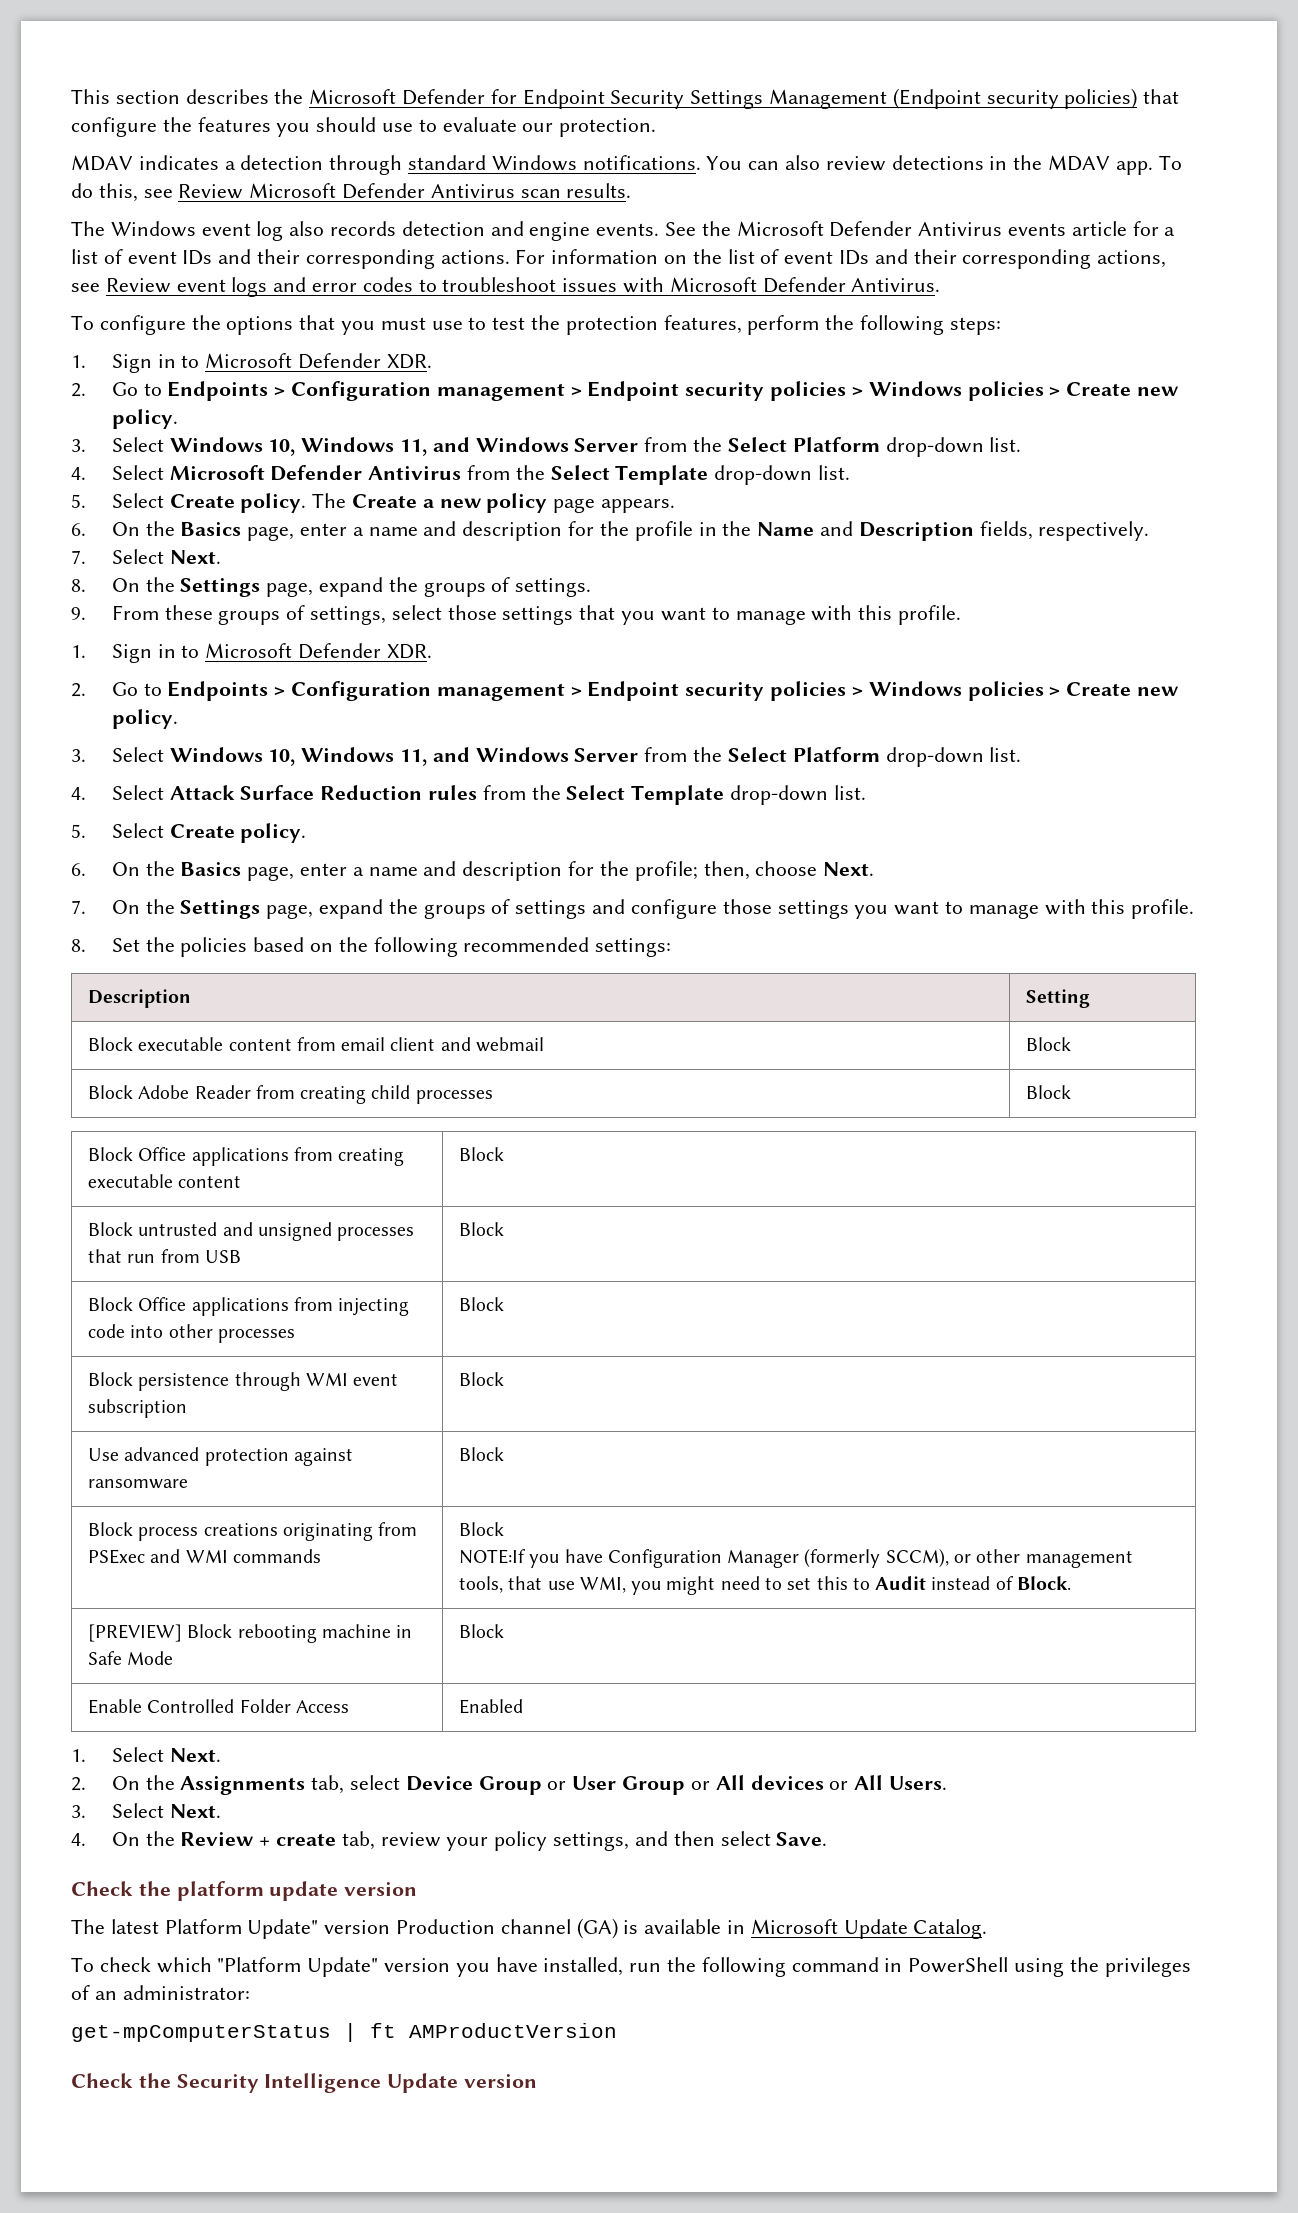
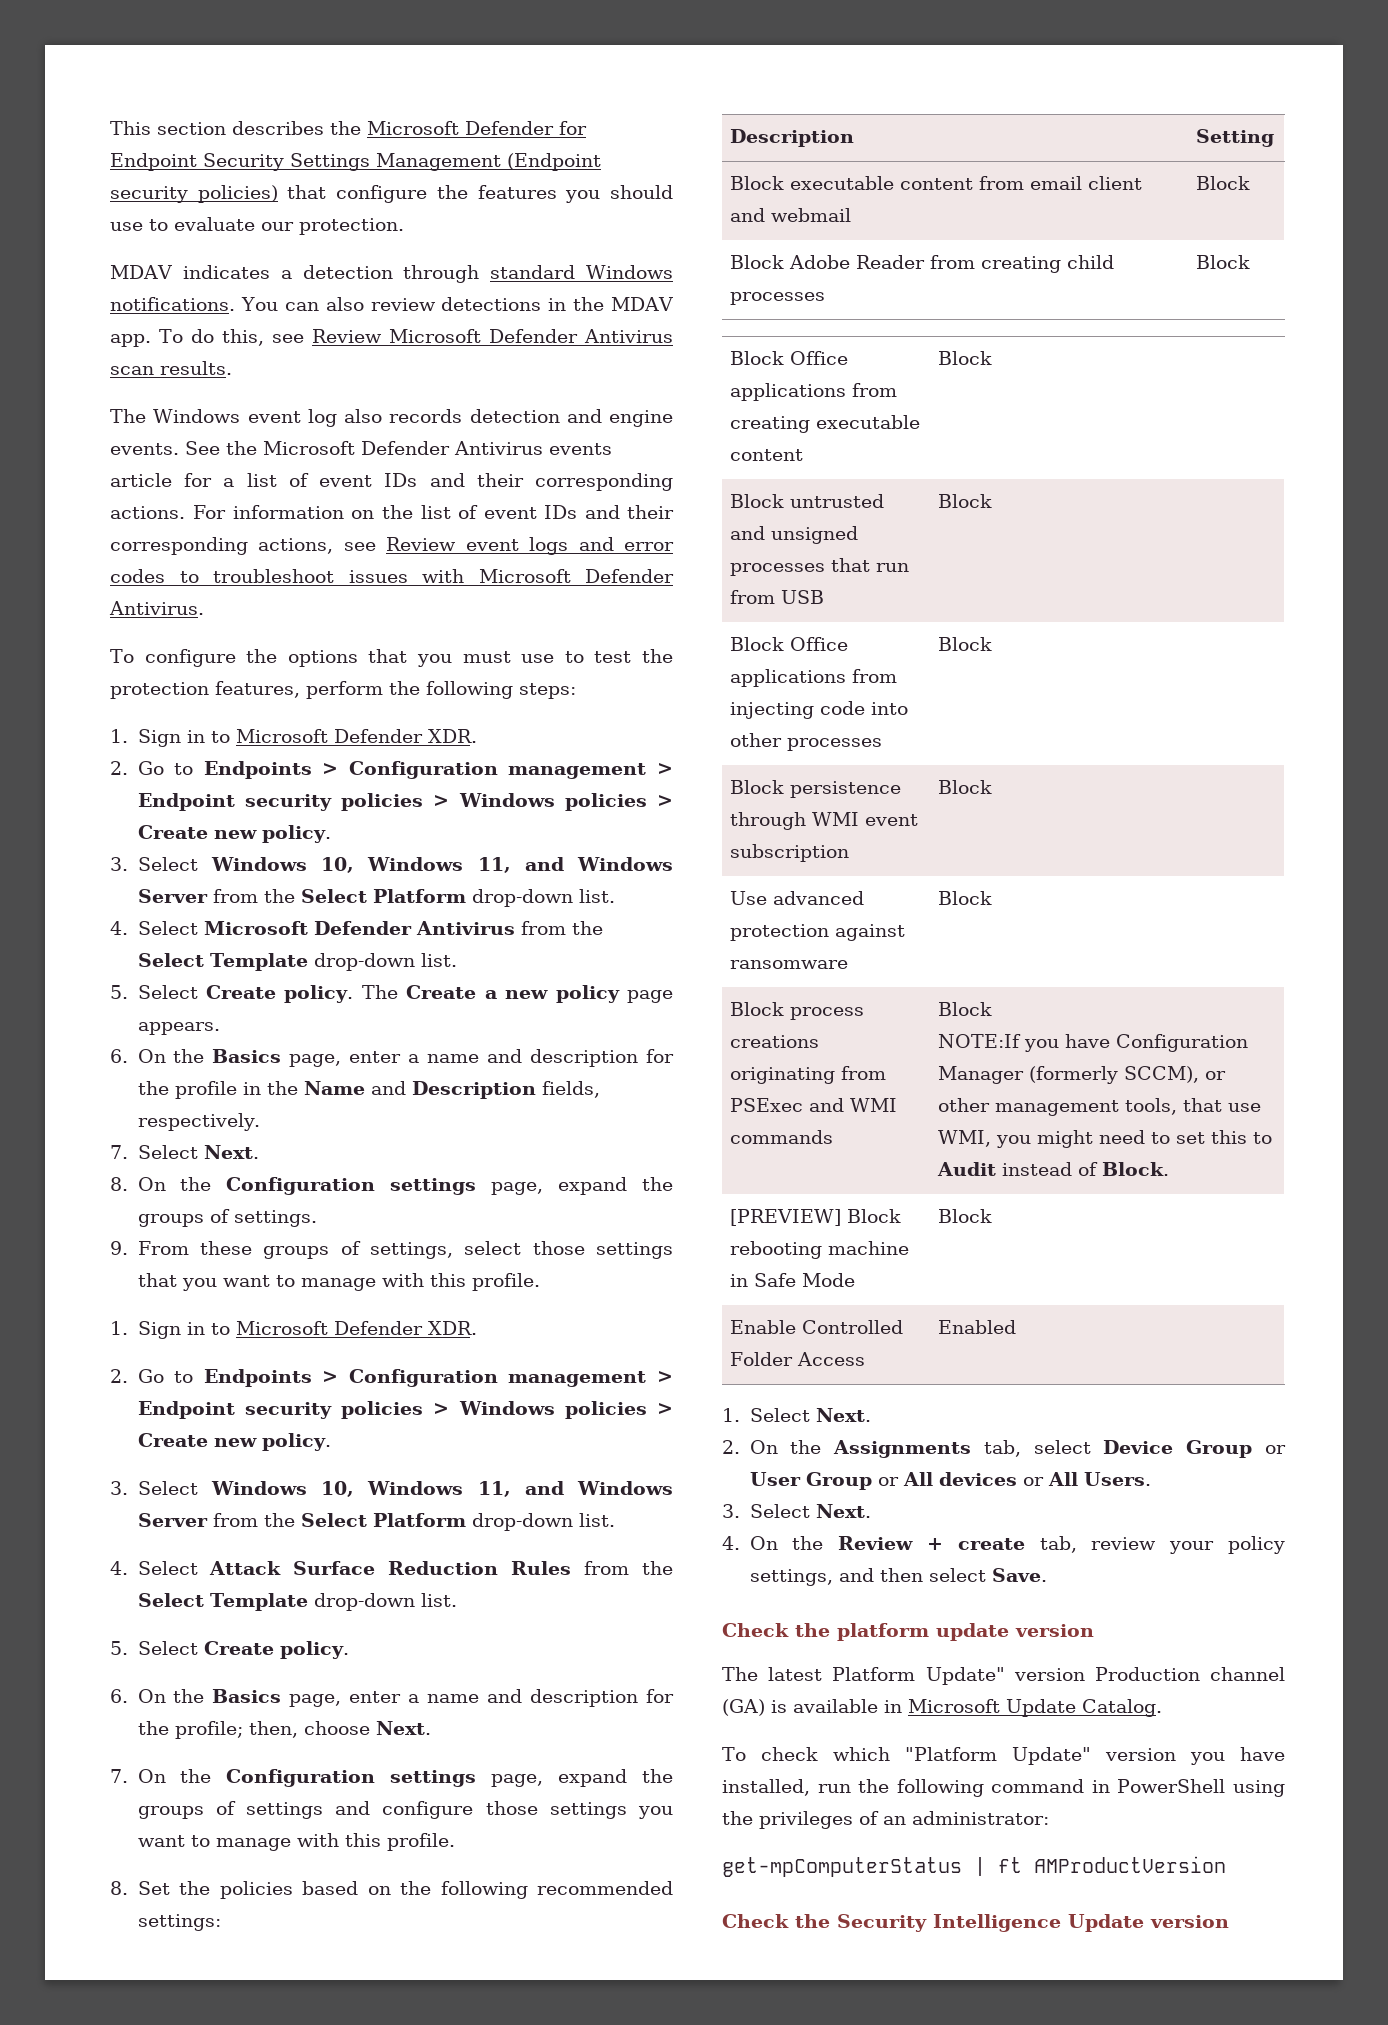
- 8. On the Settings page, expand the groups of settings.
+ 8. On the Configuration settings page, expand the groups of settings.
- 4. Select Attack Surface Reduction rules from the Select Template drop-down list.
+ 4. Select Attack Surface Reduction Rules from the Select Template drop-down list.
- 7. On the Settings page, expand the groups of settings and configure those settings you want to manage with this profile.
+ 7. On the Configuration settings page, expand the groups of settings and configure those settings you want to manage with this profile.

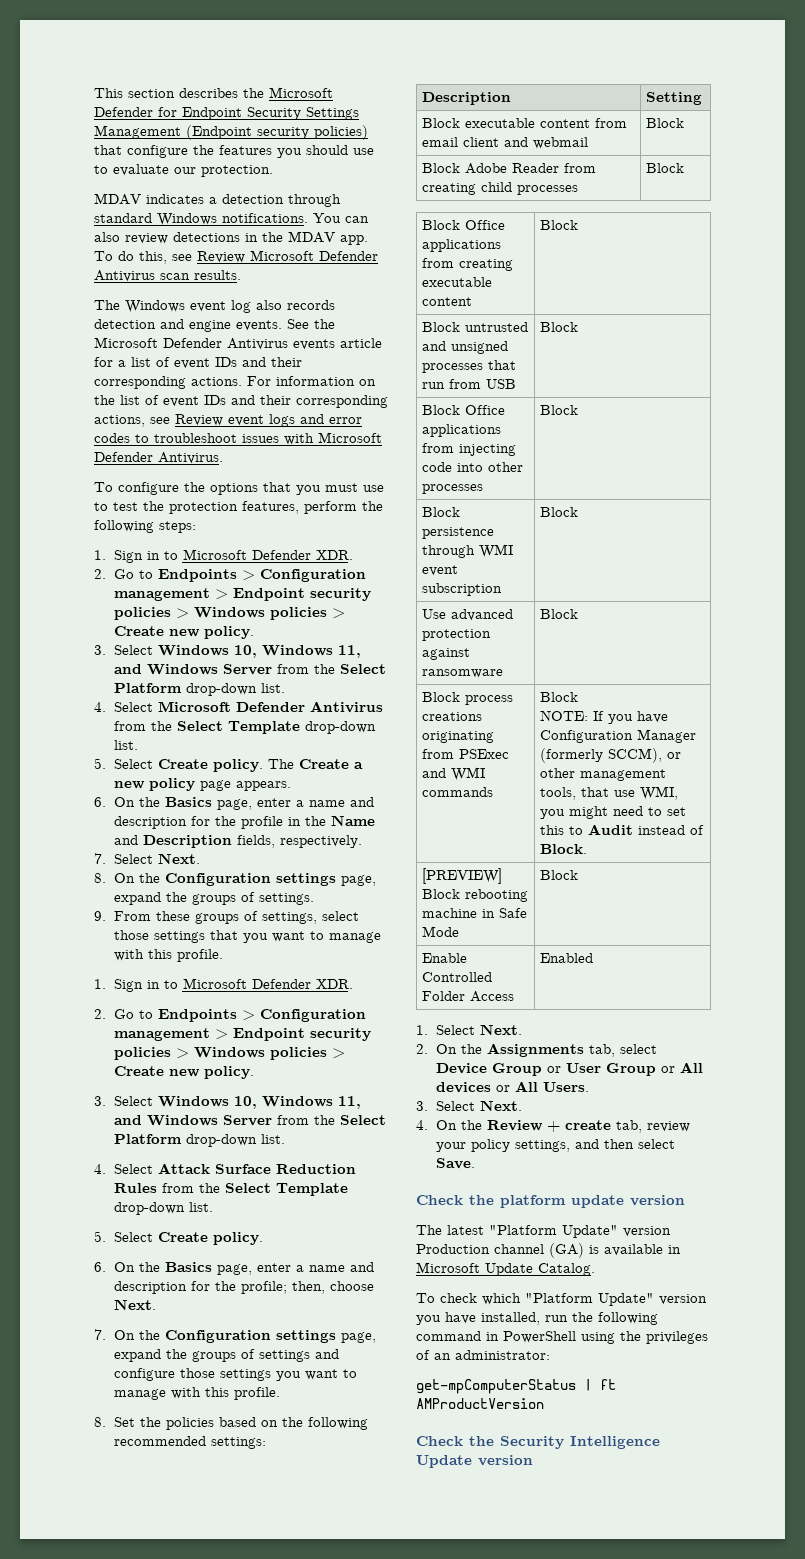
  Block process creations originating from PSExec and WMI commands | Block
- NOTE:If you have Configuration Manager (formerly SCCM), or other management tools, that use WMI, you might need to set this to Audit instead of Block.
+ NOTE: If you have Configuration Manager (formerly SCCM), or other management tools, that use WMI, you might need to set this to Audit instead of Block.
- The latest Platform Update" version Production channel (GA) is available in Microsoft Update Catalog.
+ The latest "Platform Update" version Production channel (GA) is available in Microsoft Update Catalog.

